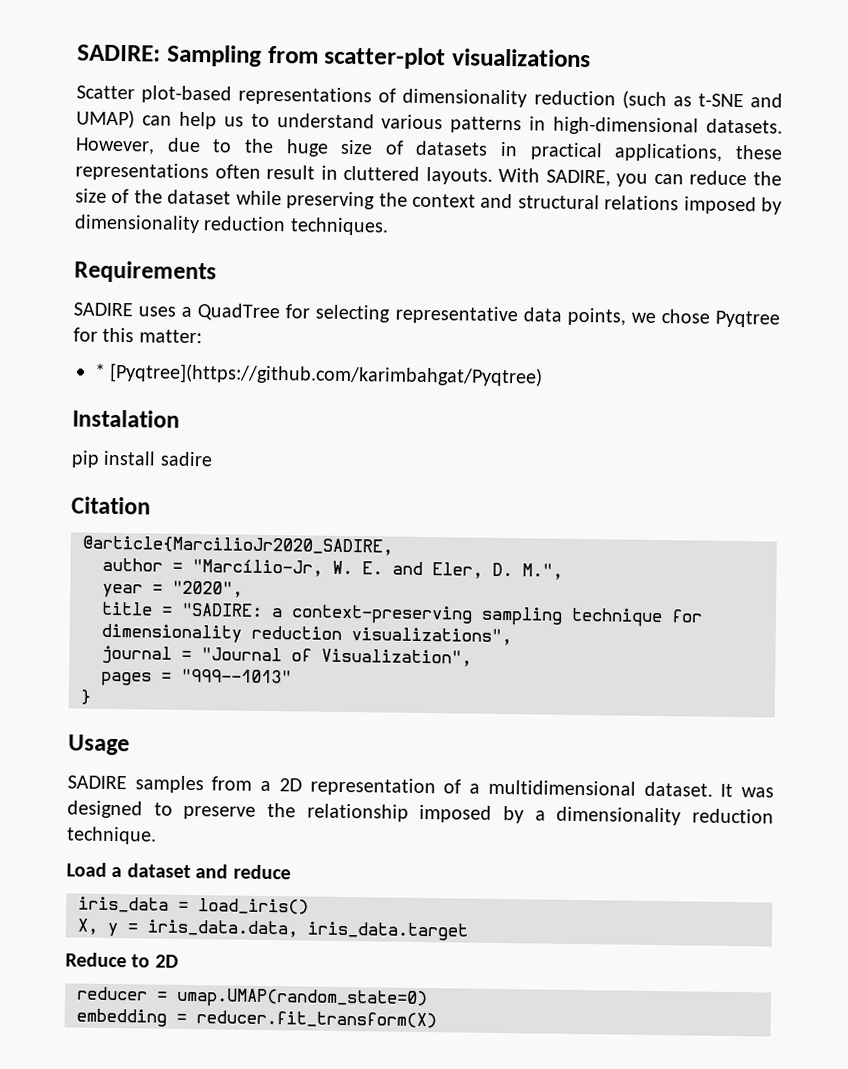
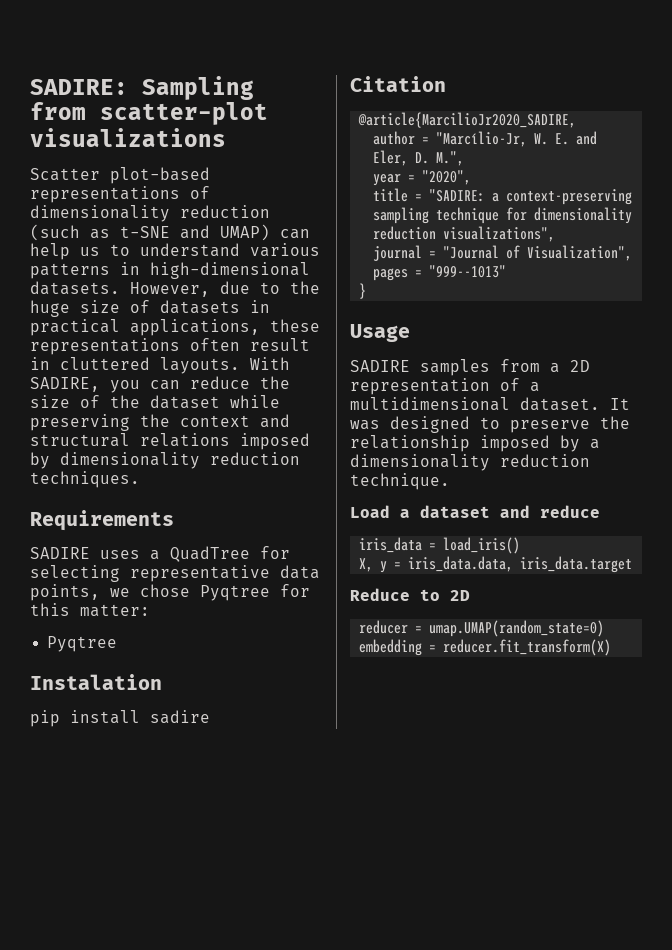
  SADIRE uses a QuadTree for selecting representative data points, we chose Pyqtree for this matter:
- * [Pyqtree](https://github.com/karimbahgat/Pyqtree)
+ Pyqtree

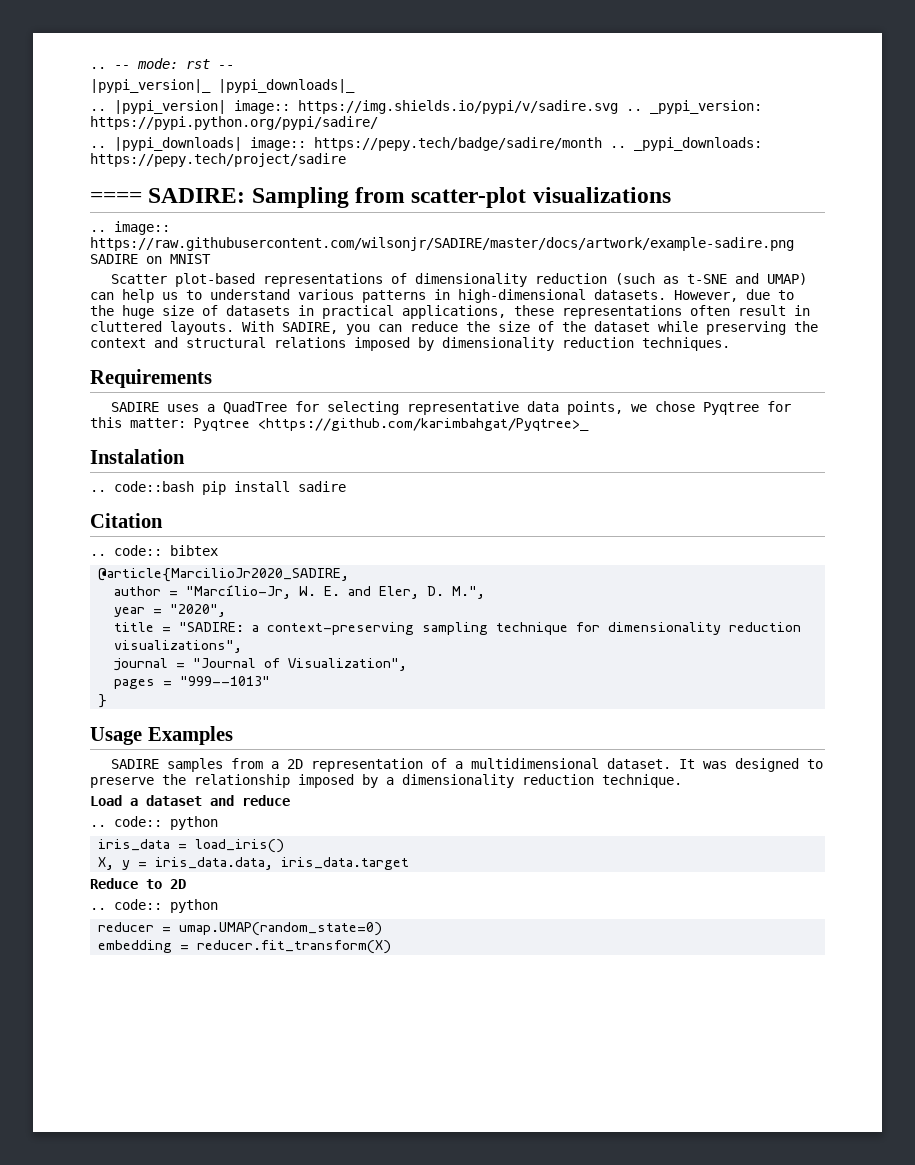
- SADIRE: Sampling from scatter-plot visualizations
+ .. -- mode: rst --
+ |pypi_version|_ |pypi_downloads|_
+ .. |pypi_version| image:: https://img.shields.io/pypi/v/sadire.svg .. _pypi_version: https://pypi.python.org/pypi/sadire/
+ .. |pypi_downloads| image:: https://pepy.tech/badge/sadire/month .. _pypi_downloads: https://pepy.tech/project/sadire
+ ==== SADIRE: Sampling from scatter-plot visualizations
+ .. image:: https://raw.githubusercontent.com/wilsonjr/SADIRE/master/docs/artwork/example-sadire.png SADIRE on MNIST
- SADIRE uses a QuadTree for selecting representative data points, we chose Pyqtree for this matter:
- Pyqtree
+ SADIRE uses a QuadTree for selecting representative data points, we chose Pyqtree for this matter: Pyqtree <https://github.com/karimbahgat/Pyqtree>_
- pip install sadire
+ .. code::bash pip install sadire
+ .. code:: bibtex
- Usage
+ Usage Examples
  Load a dataset and reduce
+ .. code:: python
  Reduce to 2D
+ .. code:: python

